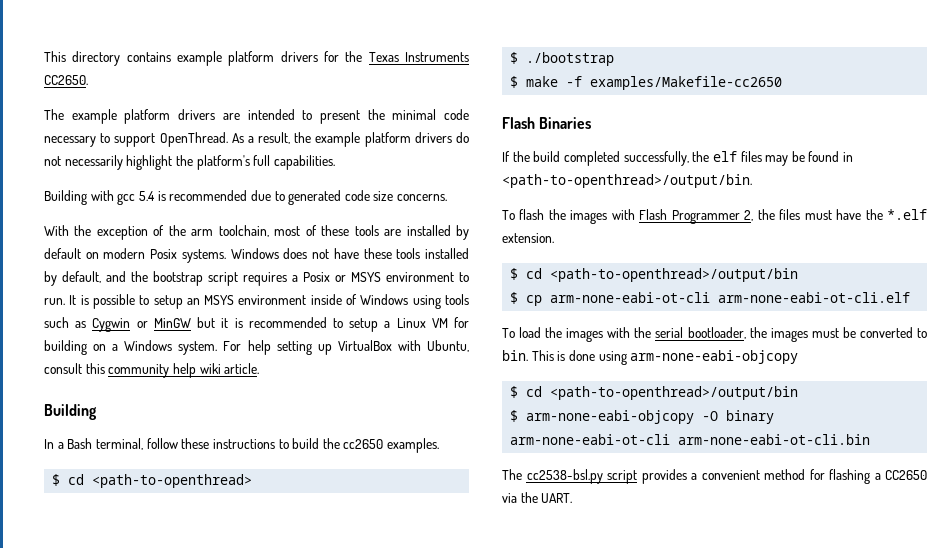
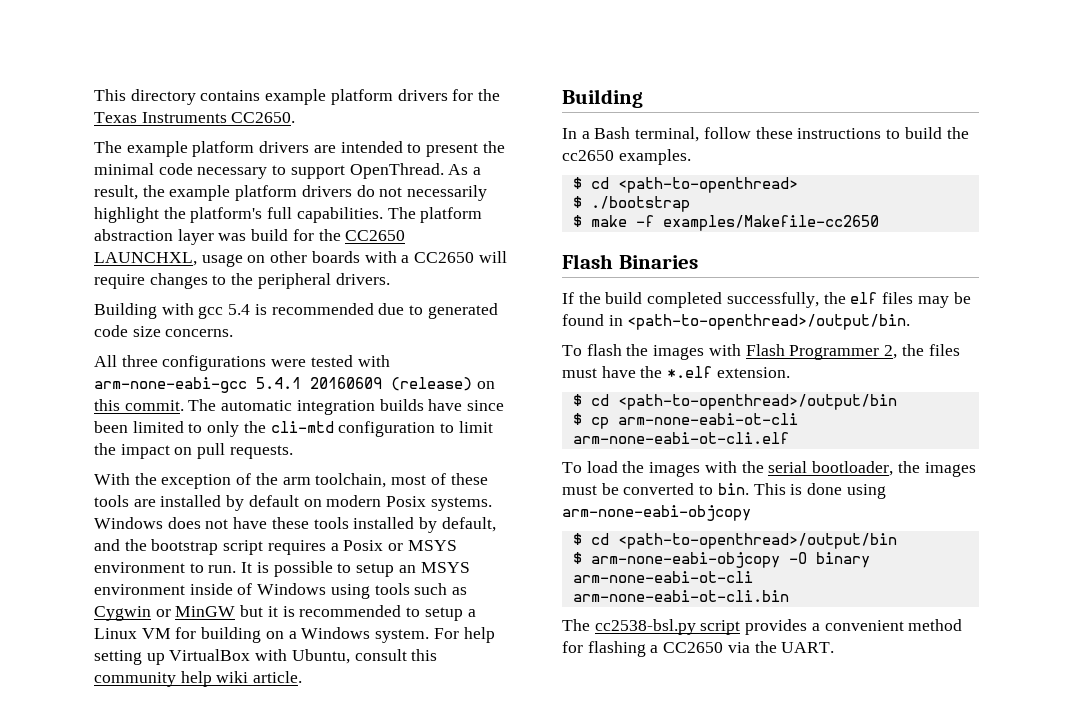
+ The platform abstraction layer was build for the CC2650 LAUNCHXL, usage on other boards with a CC2650 will require changes to the peripheral drivers.
+ All three configurations were tested with arm-none-eabi-gcc 5.4.1 20160609 (release) on this commit. The automatic integration builds have since been limited to only the cli-mtd configuration to limit the impact on pull requests.

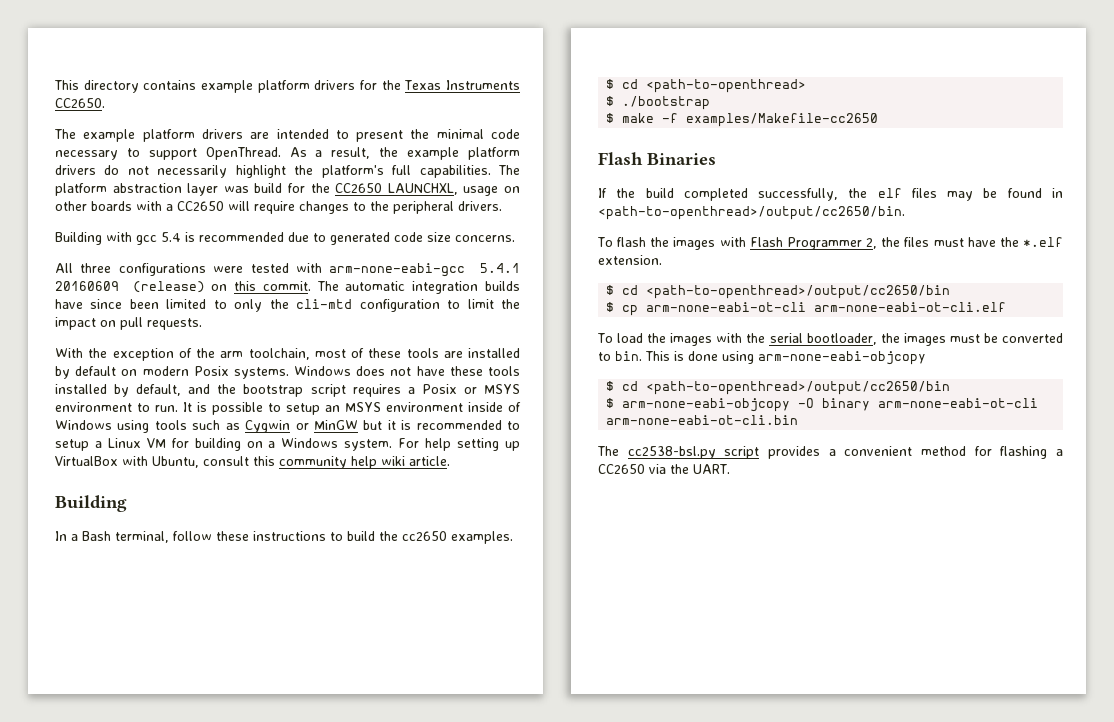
- If the build completed successfully, the elf files may be found in <path-to-openthread>/output/bin.
+ If the build completed successfully, the elf files may be found in <path-to-openthread>/output/cc2650/bin.
  To flash the images with Flash Programmer 2, the files must have the *.elf extension.
- $ cd <path-to-openthread>/output/bin
+ $ cd <path-to-openthread>/output/cc2650/bin
  This is done using arm-none-eabi-objcopy
- $ cd <path-to-openthread>/output/bin
+ $ cd <path-to-openthread>/output/cc2650/bin

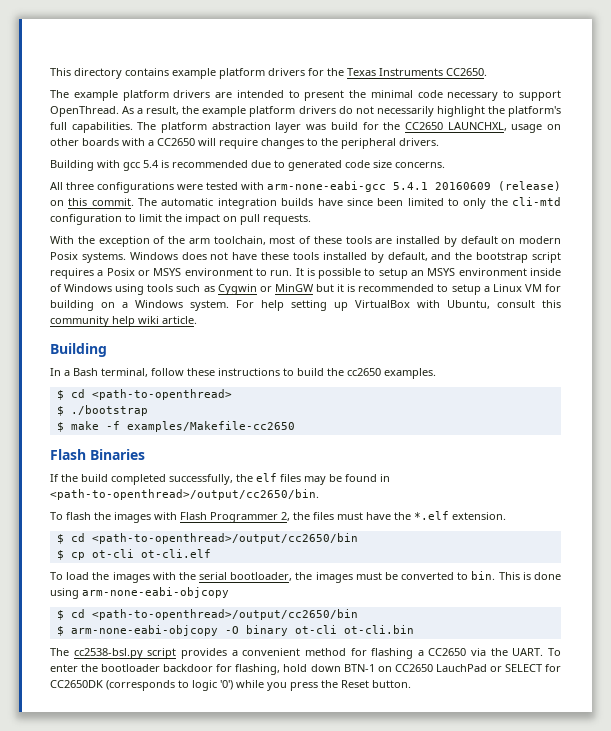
- $ cp arm-none-eabi-ot-cli arm-none-eabi-ot-cli.elf
+ $ cp ot-cli ot-cli.elf
- $ arm-none-eabi-objcopy -O binary arm-none-eabi-ot-cli arm-none-eabi-ot-cli.bin
+ $ arm-none-eabi-objcopy -O binary ot-cli ot-cli.bin
+ To enter the bootloader backdoor for flashing, hold down BTN-1 on CC2650 LauchPad or SELECT for CC2650DK (corresponds to logic '0') while you press the Reset button.

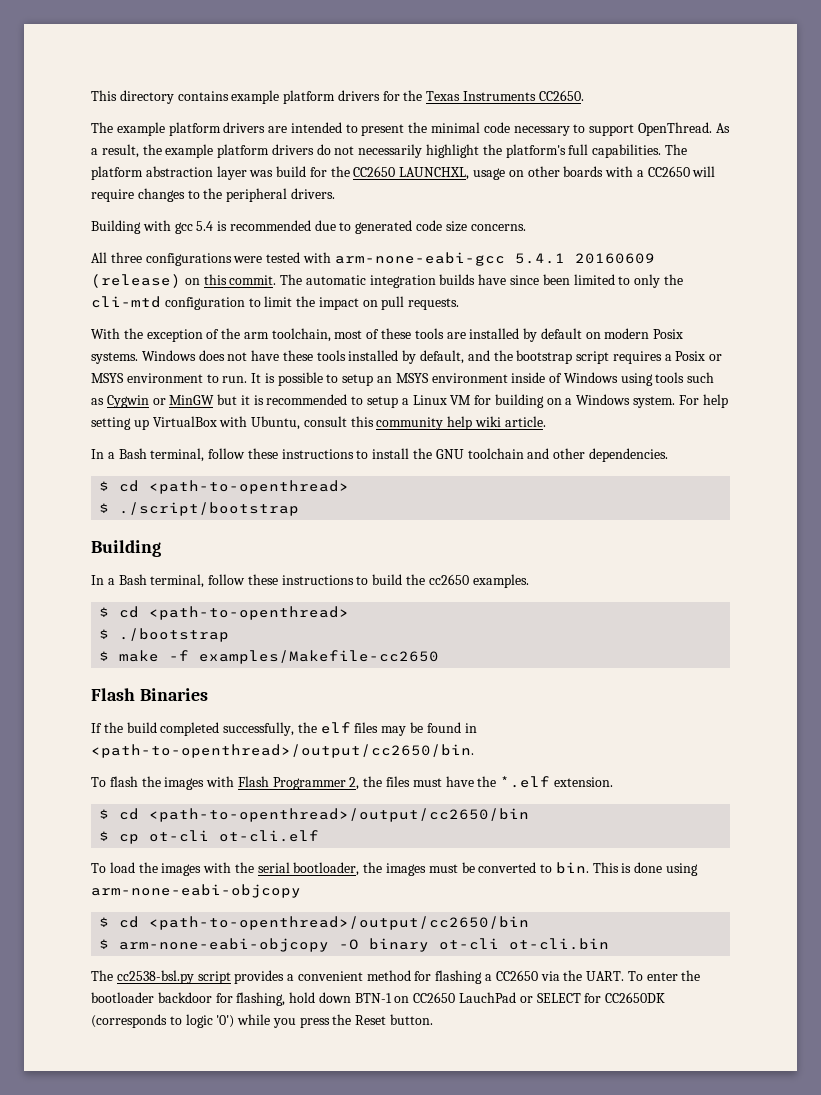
+ In a Bash terminal, follow these instructions to install the GNU toolchain and other dependencies.
+ $ cd <path-to-openthread>
+ $ ./script/bootstrap

